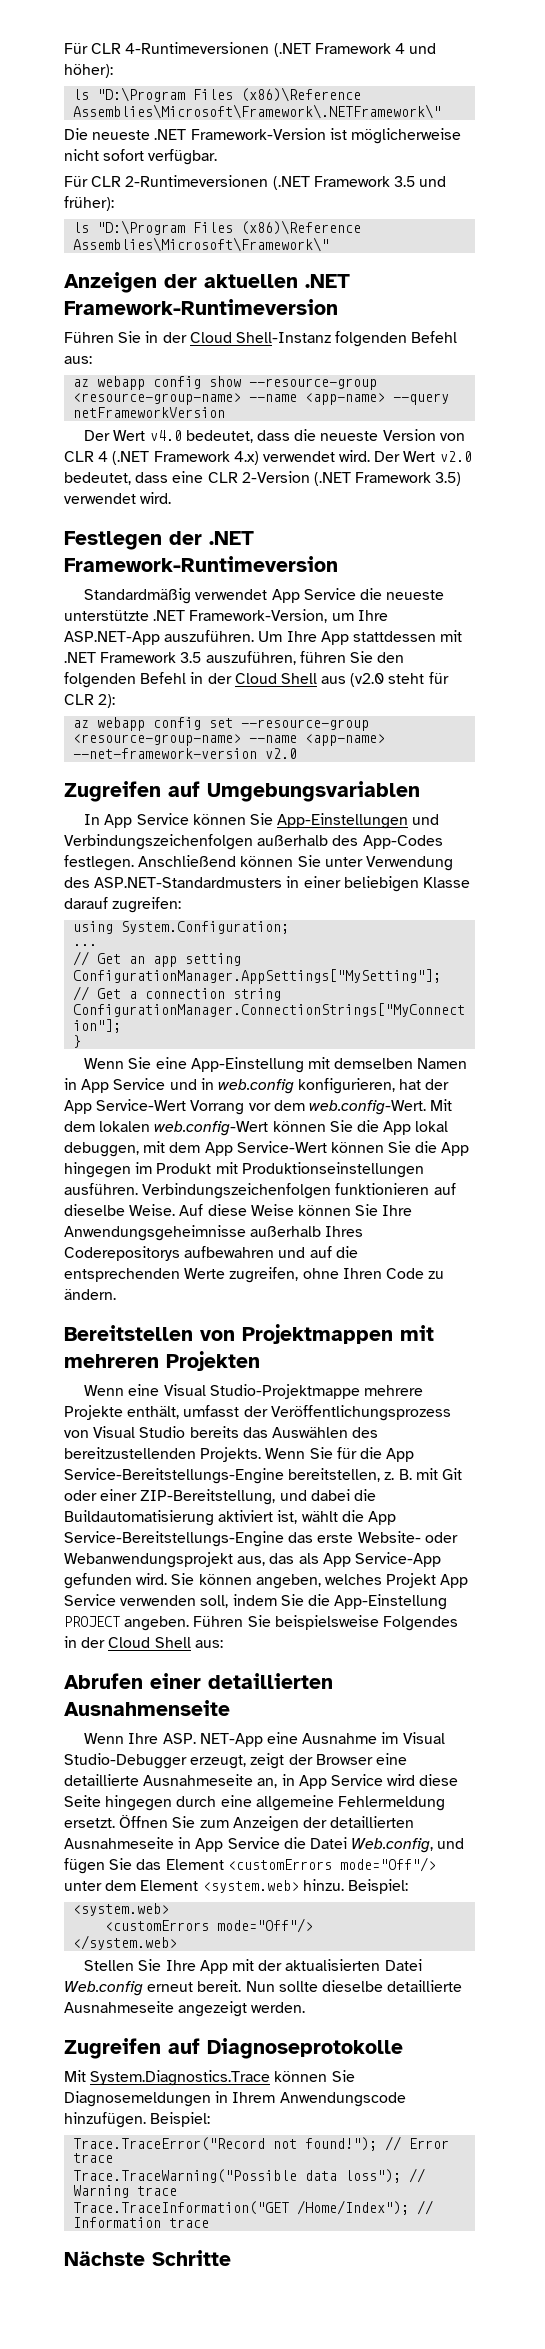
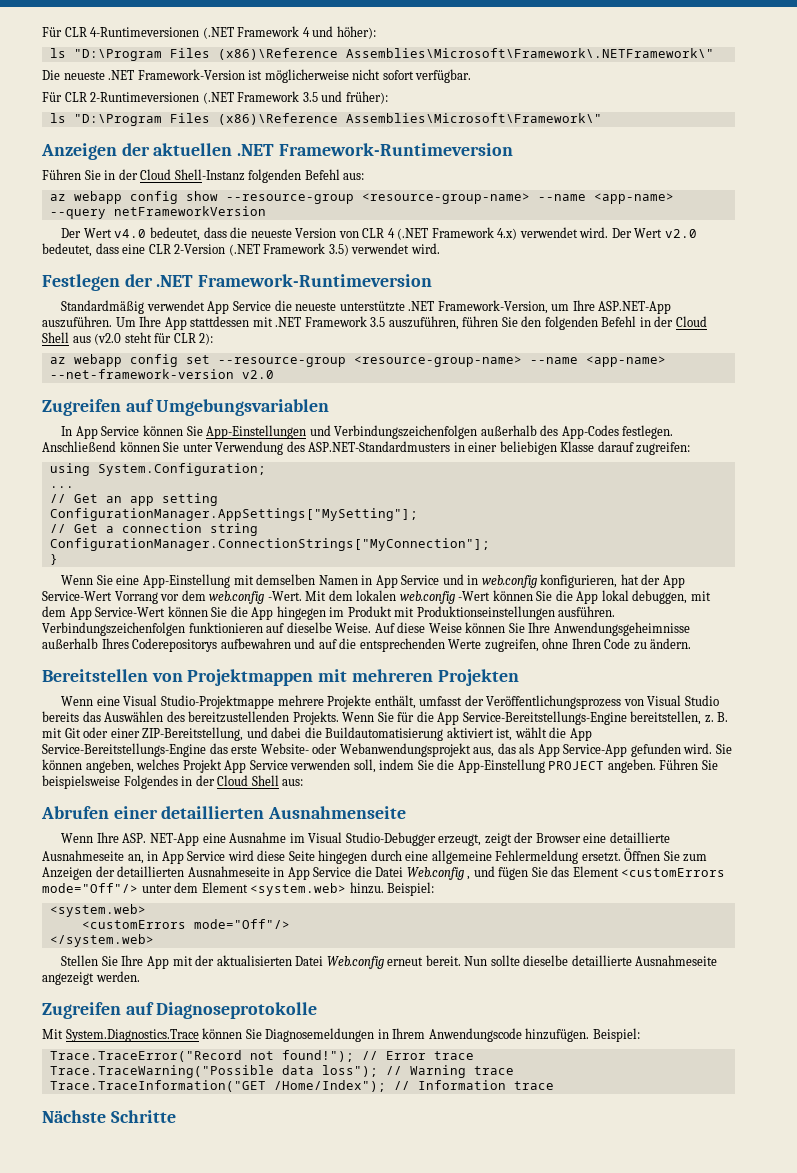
- Wenn Sie eine App-Einstellung mit demselben Namen in App Service und in web.config konfigurieren, hat der App Service-Wert Vorrang vor dem web.config-Wert. Mit dem lokalen web.config-Wert können Sie die App lokal debuggen, mit dem App Service-Wert können Sie die App hingegen im Produkt mit Produktionseinstellungen ausführen.
+ Wenn Sie eine App-Einstellung mit demselben Namen in App Service und in web.config konfigurieren, hat der App Service-Wert Vorrang vor dem web.config -Wert. Mit dem lokalen web.config -Wert können Sie die App lokal debuggen, mit dem App Service-Wert können Sie die App hingegen im Produkt mit Produktionseinstellungen ausführen.
- Öffnen Sie zum Anzeigen der detaillierten Ausnahmeseite in App Service die Datei Web.config, und fügen Sie das Element <customErrors mode="Off"/> unter dem Element <system.web> hinzu.
+ Öffnen Sie zum Anzeigen der detaillierten Ausnahmeseite in App Service die Datei Web.config , und fügen Sie das Element <customErrors mode="Off"/> unter dem Element <system.web> hinzu.

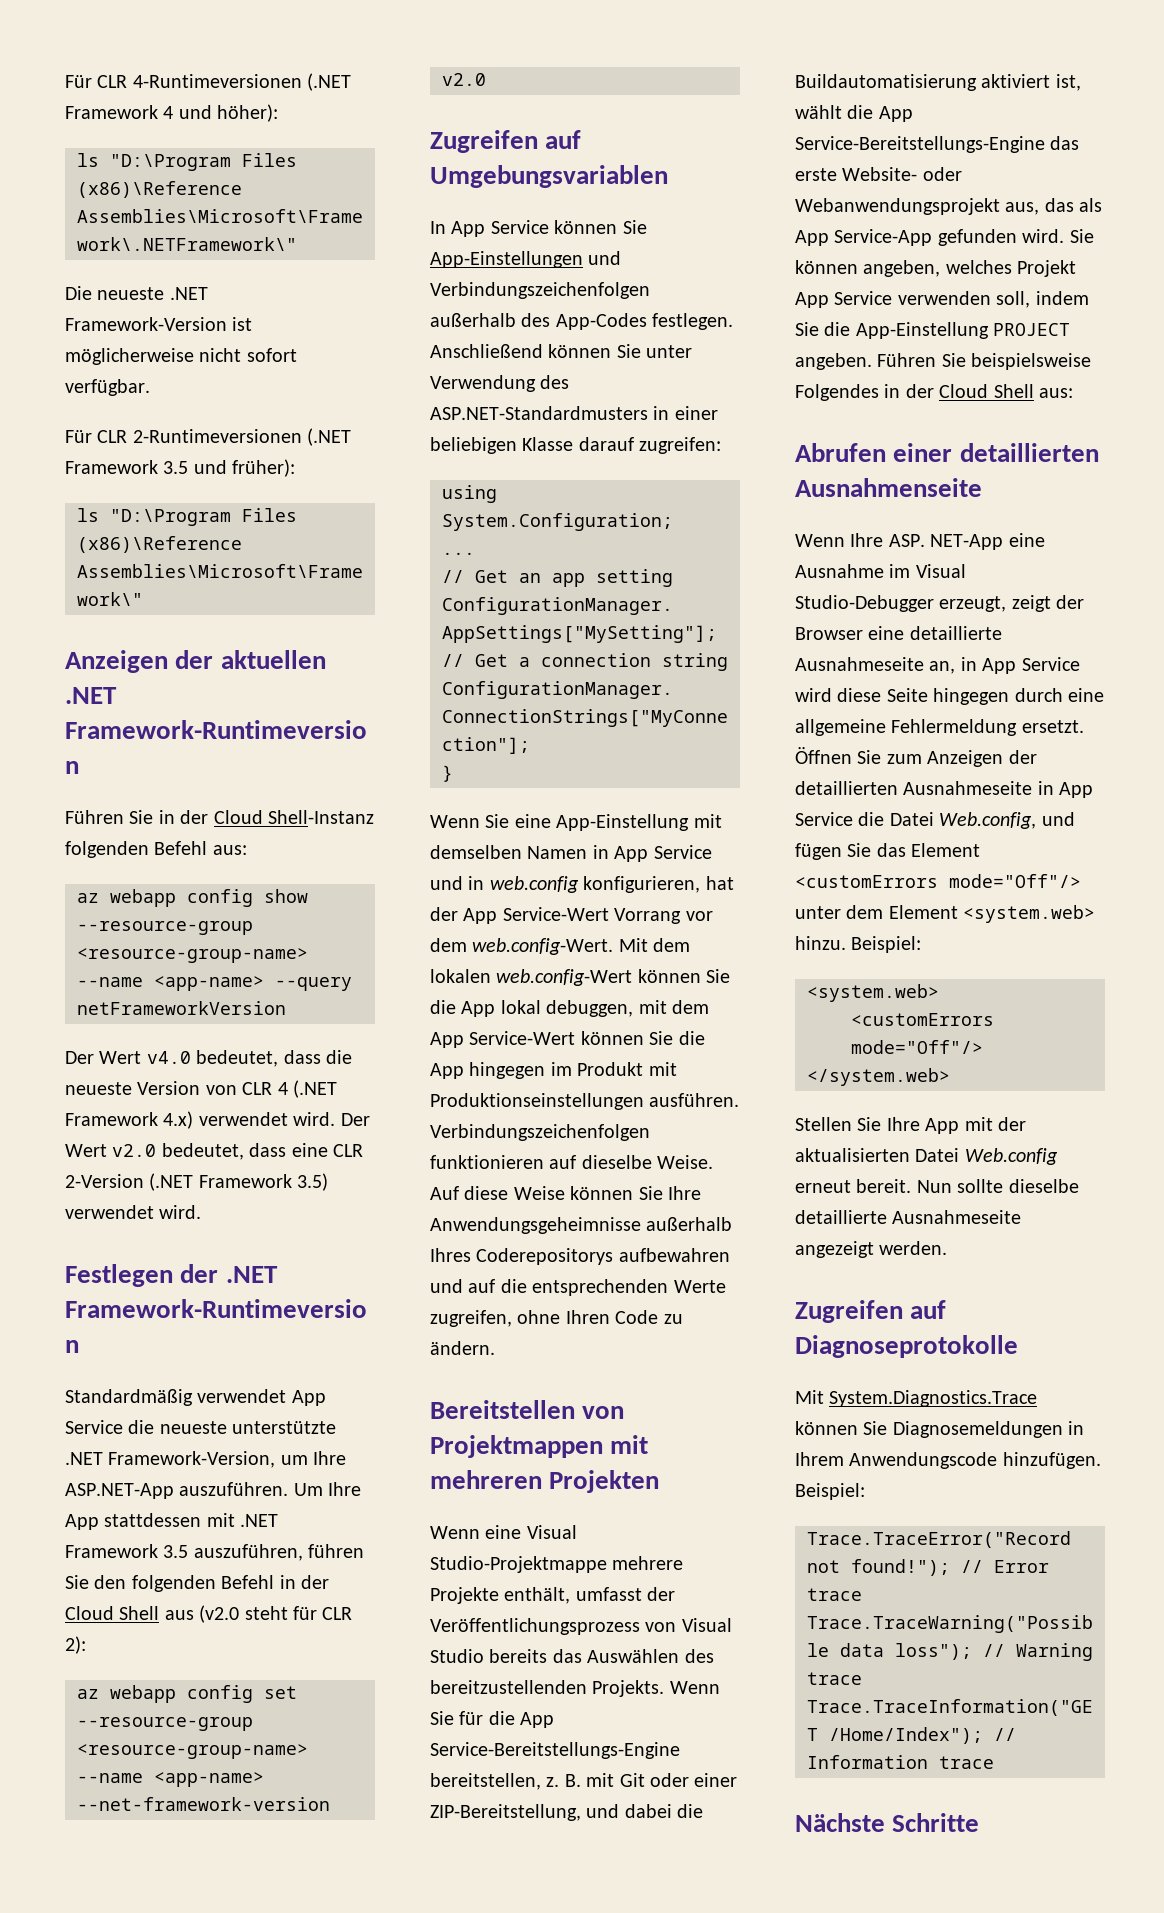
- Wenn Sie eine App-Einstellung mit demselben Namen in App Service und in web.config konfigurieren, hat der App Service-Wert Vorrang vor dem web.config -Wert. Mit dem lokalen web.config -Wert können Sie die App lokal debuggen, mit dem App Service-Wert können Sie die App hingegen im Produkt mit Produktionseinstellungen ausführen.
+ Wenn Sie eine App-Einstellung mit demselben Namen in App Service und in web.config konfigurieren, hat der App Service-Wert Vorrang vor dem web.config-Wert. Mit dem lokalen web.config-Wert können Sie die App lokal debuggen, mit dem App Service-Wert können Sie die App hingegen im Produkt mit Produktionseinstellungen ausführen.
- Öffnen Sie zum Anzeigen der detaillierten Ausnahmeseite in App Service die Datei Web.config , und fügen Sie das Element <customErrors mode="Off"/> unter dem Element <system.web> hinzu.
+ Öffnen Sie zum Anzeigen der detaillierten Ausnahmeseite in App Service die Datei Web.config, und fügen Sie das Element <customErrors mode="Off"/> unter dem Element <system.web> hinzu.

